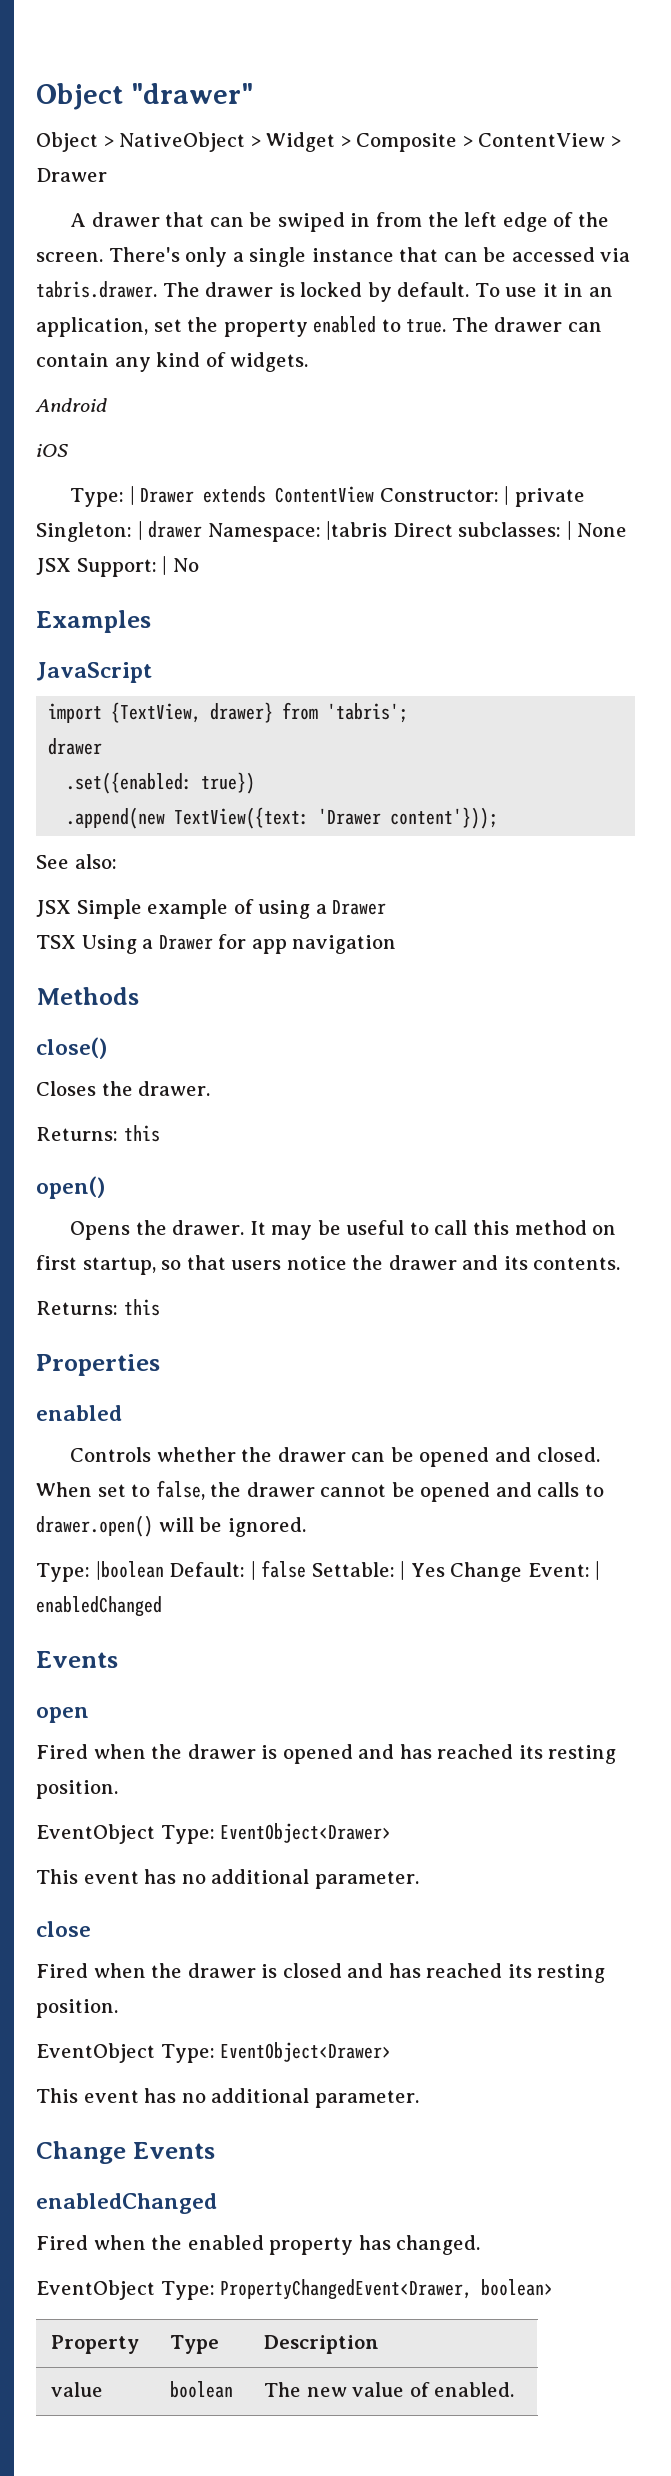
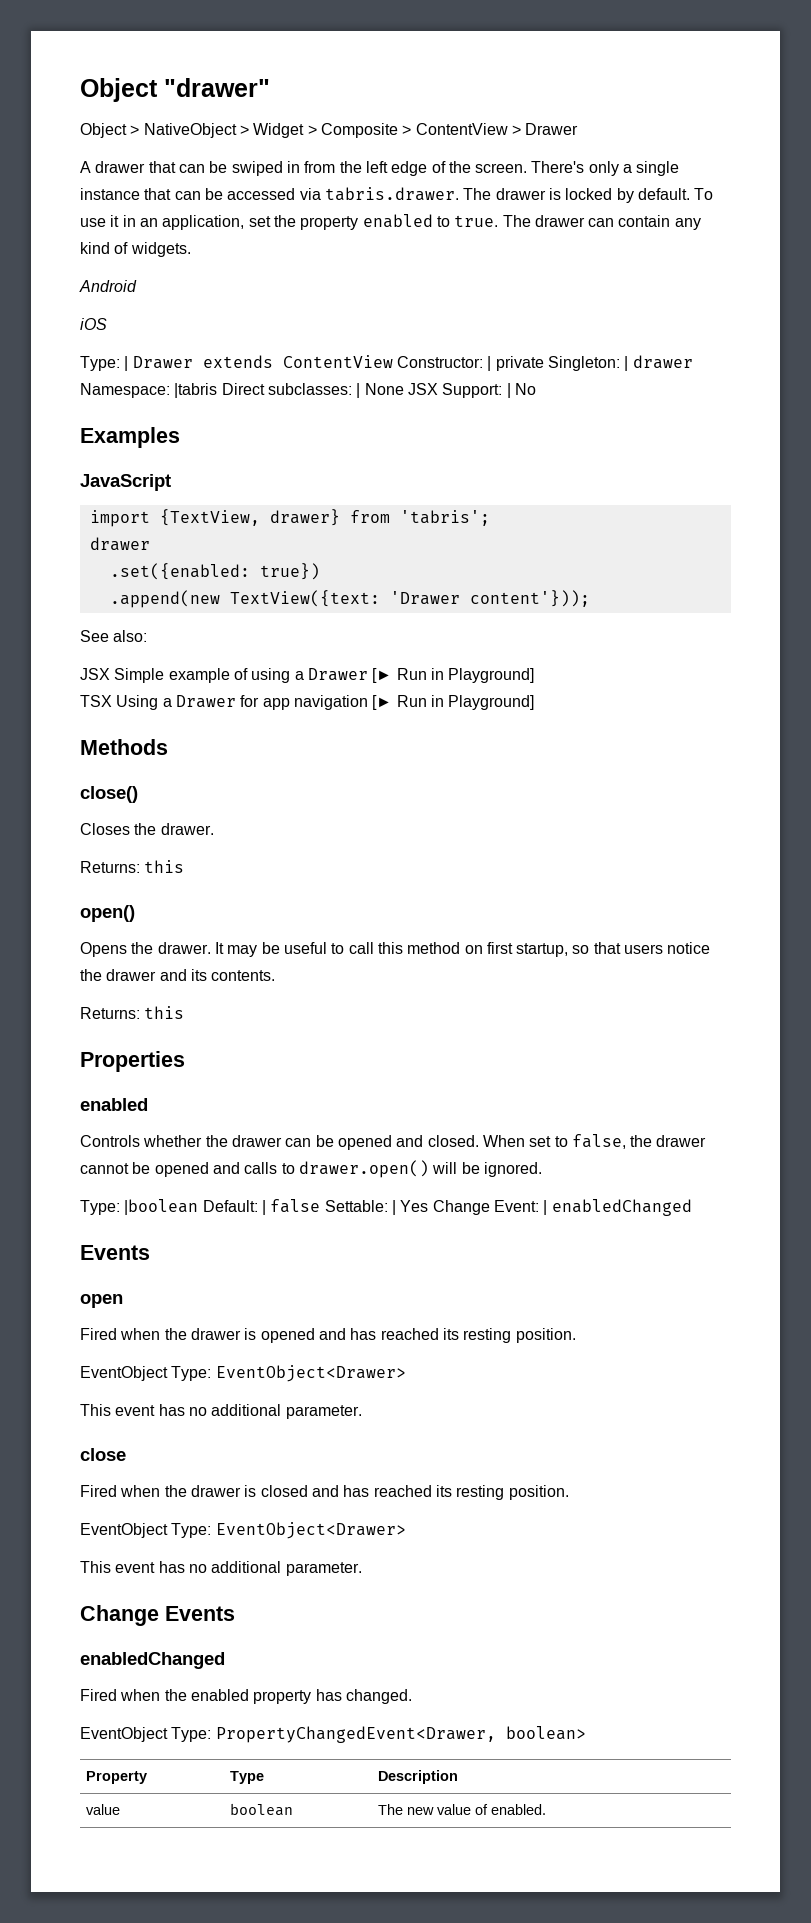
- JSX Simple example of using a Drawer
+ JSX Simple example of using a Drawer [► Run in Playground]
- TSX Using a Drawer for app navigation
+ TSX Using a Drawer for app navigation [► Run in Playground]

